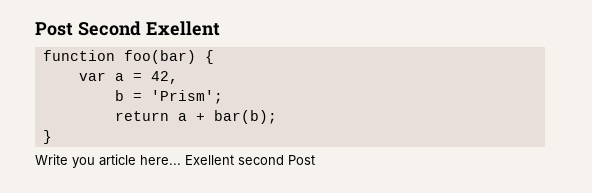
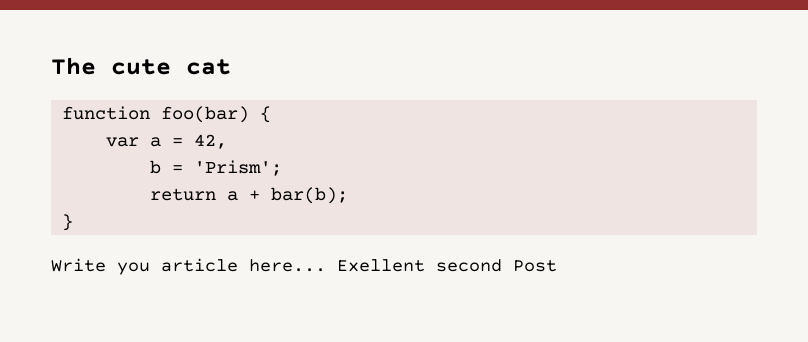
- Post Second Exellent
+ The cute cat

